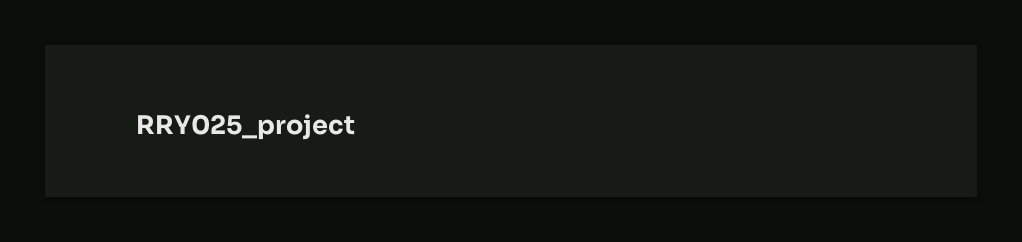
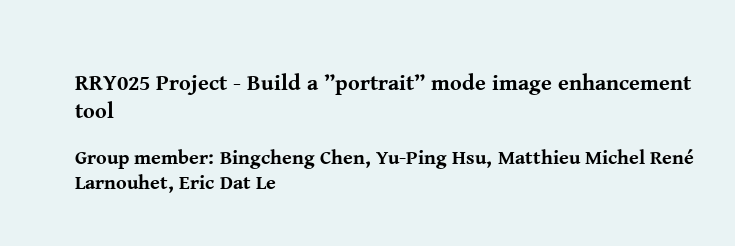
- RRY025_project
+ RRY025 Project - Build a ”portrait” mode image enhancement tool
+ Group member: Bingcheng Chen, Yu-Ping Hsu, Matthieu Michel René Larnouhet, Eric Dat Le

